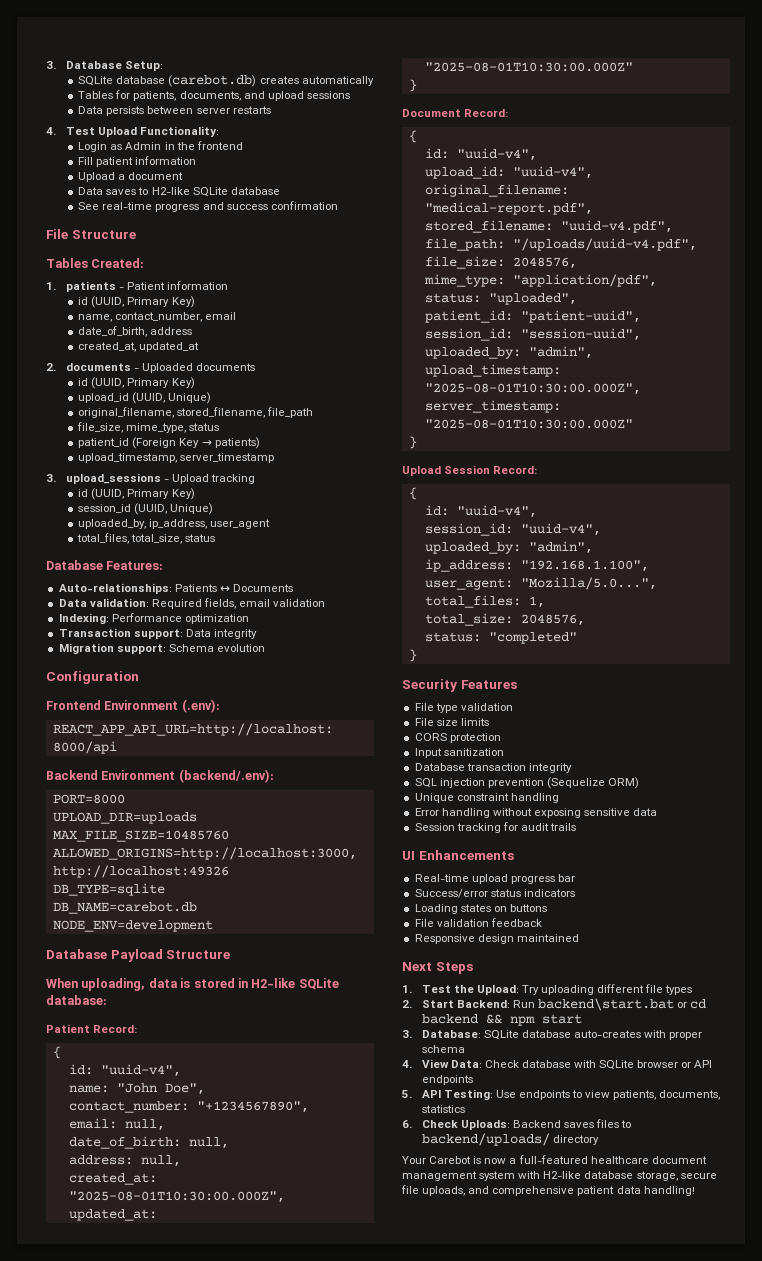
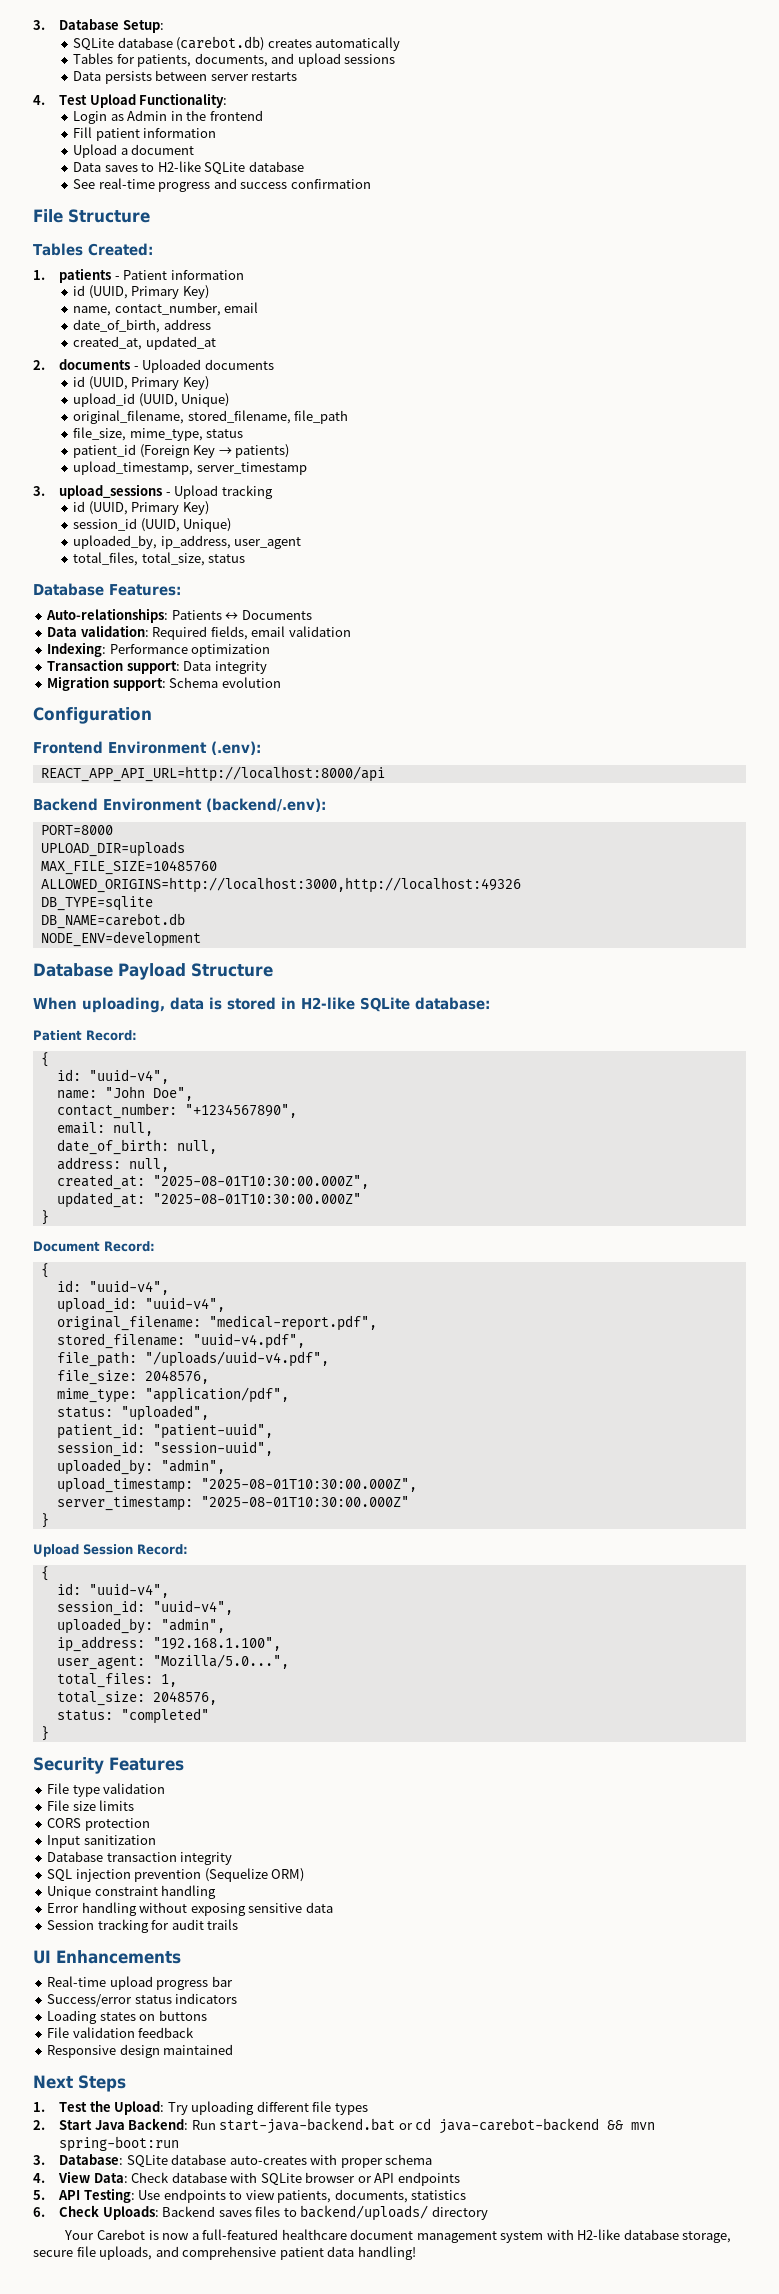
- 2. Start Backend: Run backend\start.bat or cd backend && npm start
+ 2. Start Java Backend: Run start-java-backend.bat or cd java-carebot-backend && mvn spring-boot:run

